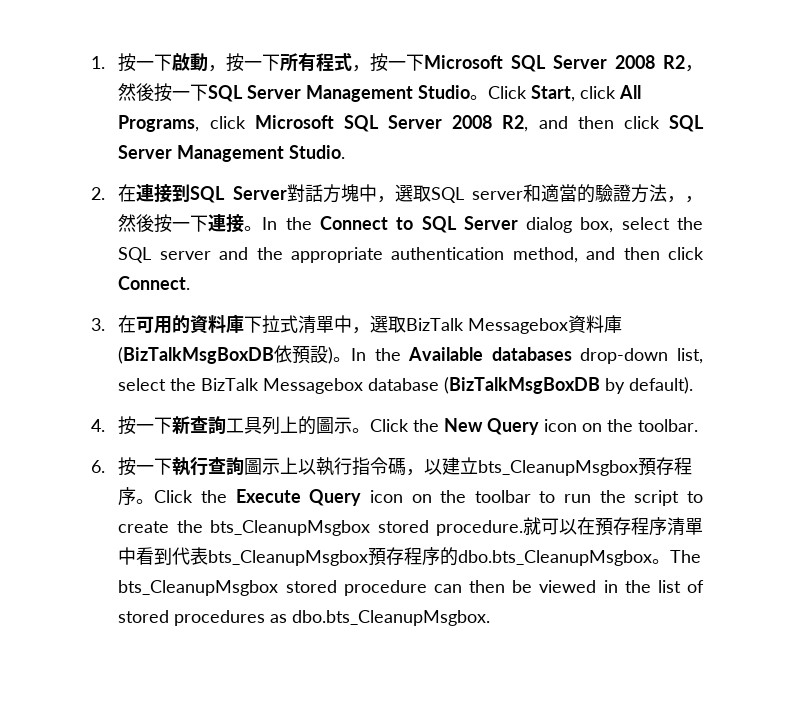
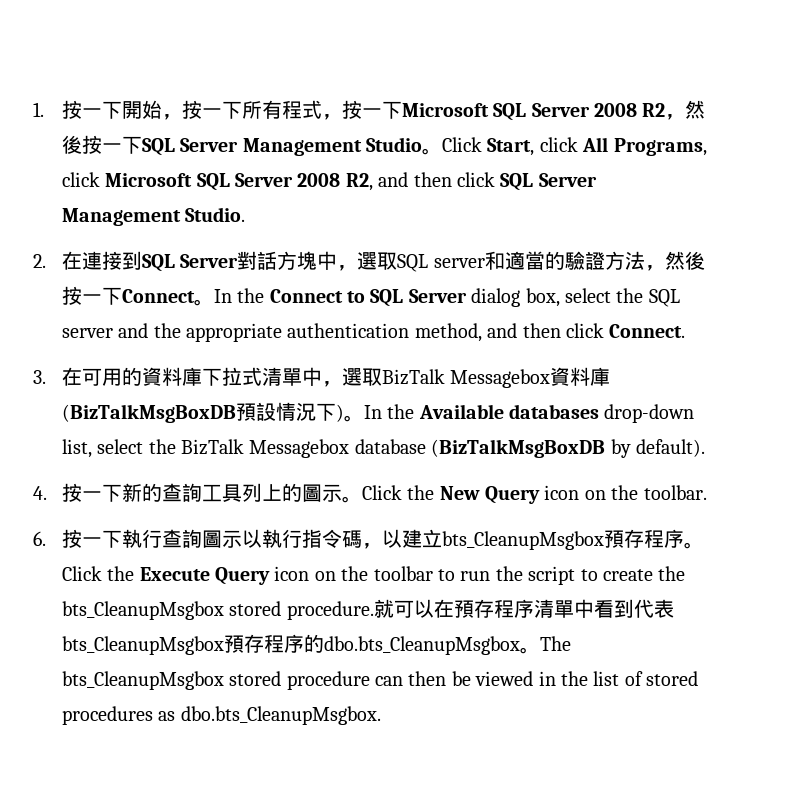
- 1.按一下啟動，按一下所有程式，按一下Microsoft SQL Server 2008 R2，然後按一下SQL Server Management Studio。
+ 1.按一下開始，按一下所有程式，按一下Microsoft SQL Server 2008 R2，然後按一下SQL Server Management Studio。
- 2.在連接到SQL Server對話方塊中，選取SQL server和適當的驗證方法，，然後按一下連接。
+ 2.在連接到SQL Server對話方塊中，選取SQL server和適當的驗證方法，然後按一下Connect。
- 3.在可用的資料庫下拉式清單中，選取BizTalk Messagebox資料庫(BizTalkMsgBoxDB依預設)。
+ 3.在可用的資料庫下拉式清單中，選取BizTalk Messagebox資料庫(BizTalkMsgBoxDB預設情況下)。
- 4.按一下新查詢工具列上的圖示。
+ 4.按一下新的查詢工具列上的圖示。
- 6.按一下執行查詢圖示上以執行指令碼，以建立bts_CleanupMsgbox預存程序。
+ 6.按一下執行查詢圖示以執行指令碼，以建立bts_CleanupMsgbox預存程序。

